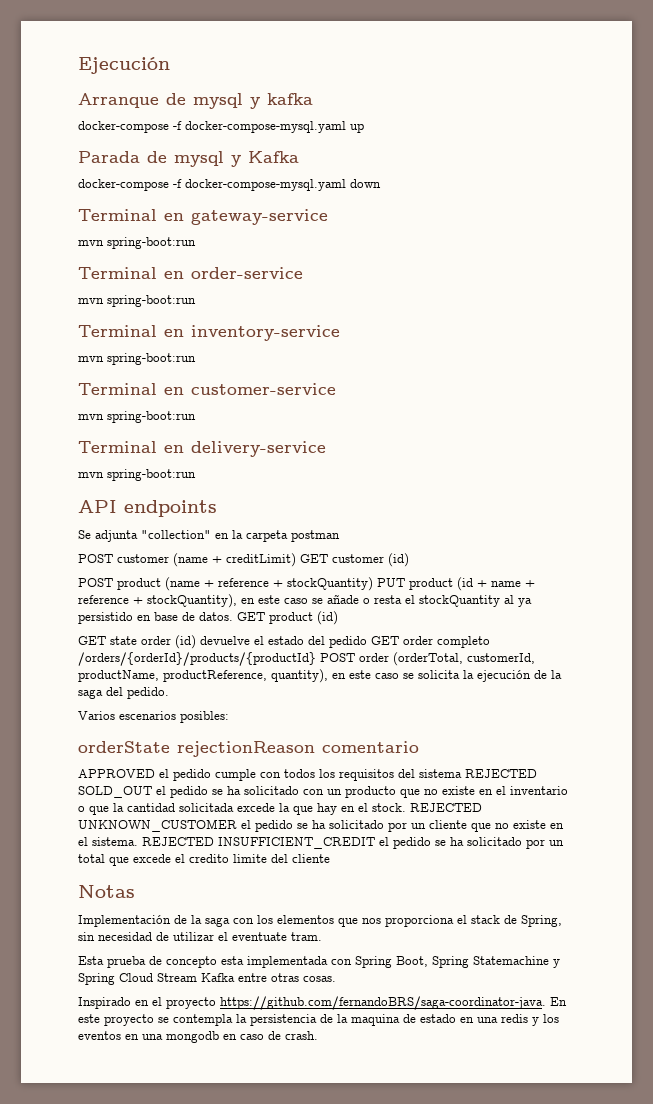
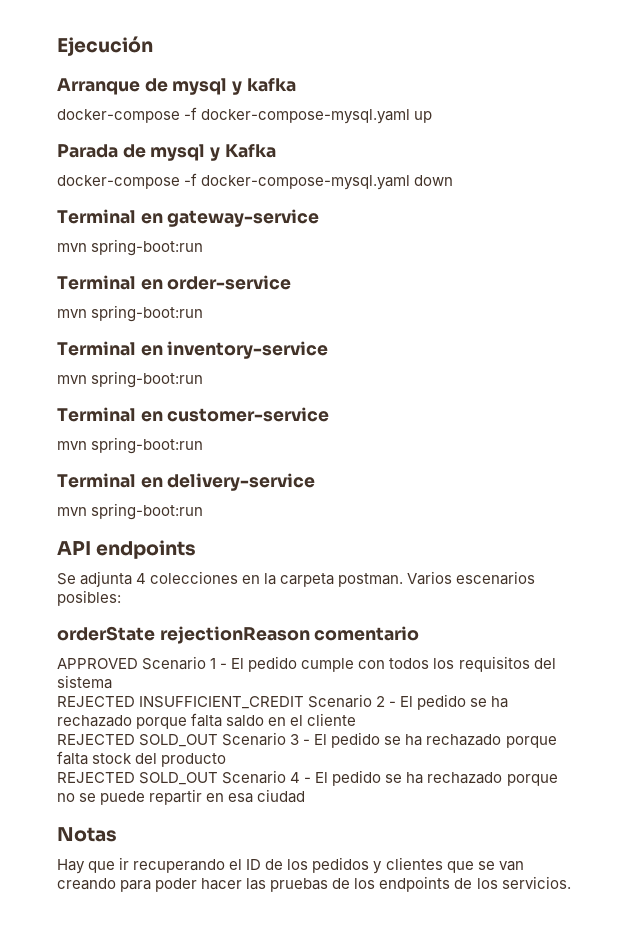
- Se adjunta "collection" en la carpeta postman
- POST customer (name + creditLimit) GET customer (id)
- POST product (name + reference + stockQuantity) PUT product (id + name + reference + stockQuantity), en este caso se añade o resta el stockQuantity al ya persistido en base de datos. GET product (id)
- GET state order (id) devuelve el estado del pedido GET order completo /orders/{orderId}/products/{productId} POST order (orderTotal, customerId, productName, productReference, quantity), en este caso se solicita la ejecución de la saga del pedido.
- Varios escenarios posibles:
+ Se adjunta 4 colecciones en la carpeta postman. Varios escenarios posibles:
- APPROVED el pedido cumple con todos los requisitos del sistema REJECTED SOLD_OUT el pedido se ha solicitado con un producto que no existe en el inventario o que la cantidad solicitada excede la que hay en el stock. REJECTED UNKNOWN_CUSTOMER el pedido se ha solicitado por un cliente que no existe en el sistema. REJECTED INSUFFICIENT_CREDIT el pedido se ha solicitado por un total que excede el credito limite del cliente
+ APPROVED Scenario 1 - El pedido cumple con todos los requisitos del sistema
+ REJECTED INSUFFICIENT_CREDIT Scenario 2 - El pedido se ha rechazado porque falta saldo en el cliente
+ REJECTED SOLD_OUT Scenario 3 - El pedido se ha rechazado porque falta stock del producto
+ REJECTED SOLD_OUT Scenario 4 - El pedido se ha rechazado porque no se puede repartir en esa ciudad
  Notas
- Implementación de la saga con los elementos que nos proporciona el stack de Spring, sin necesidad de utilizar el eventuate tram.
- Esta prueba de concepto esta implementada con Spring Boot, Spring Statemachine y Spring Cloud Stream Kafka entre otras cosas.
- Inspirado en el proyecto https://github.com/fernandoBRS/saga-coordinator-java. En este proyecto se contempla la persistencia de la maquina de estado en una redis y los eventos en una mongodb en caso de crash.
+ Hay que ir recuperando el ID de los pedidos y clientes que se van creando para poder hacer las pruebas de los endpoints de los servicios.

